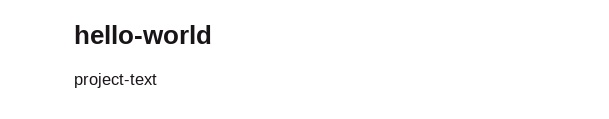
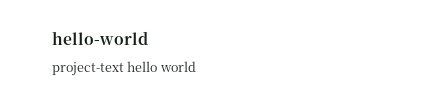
- project-text
+ project-text hello world

